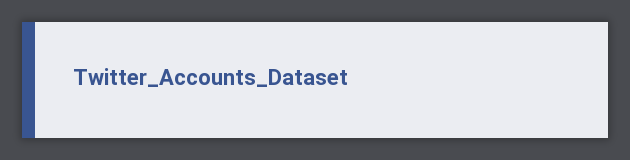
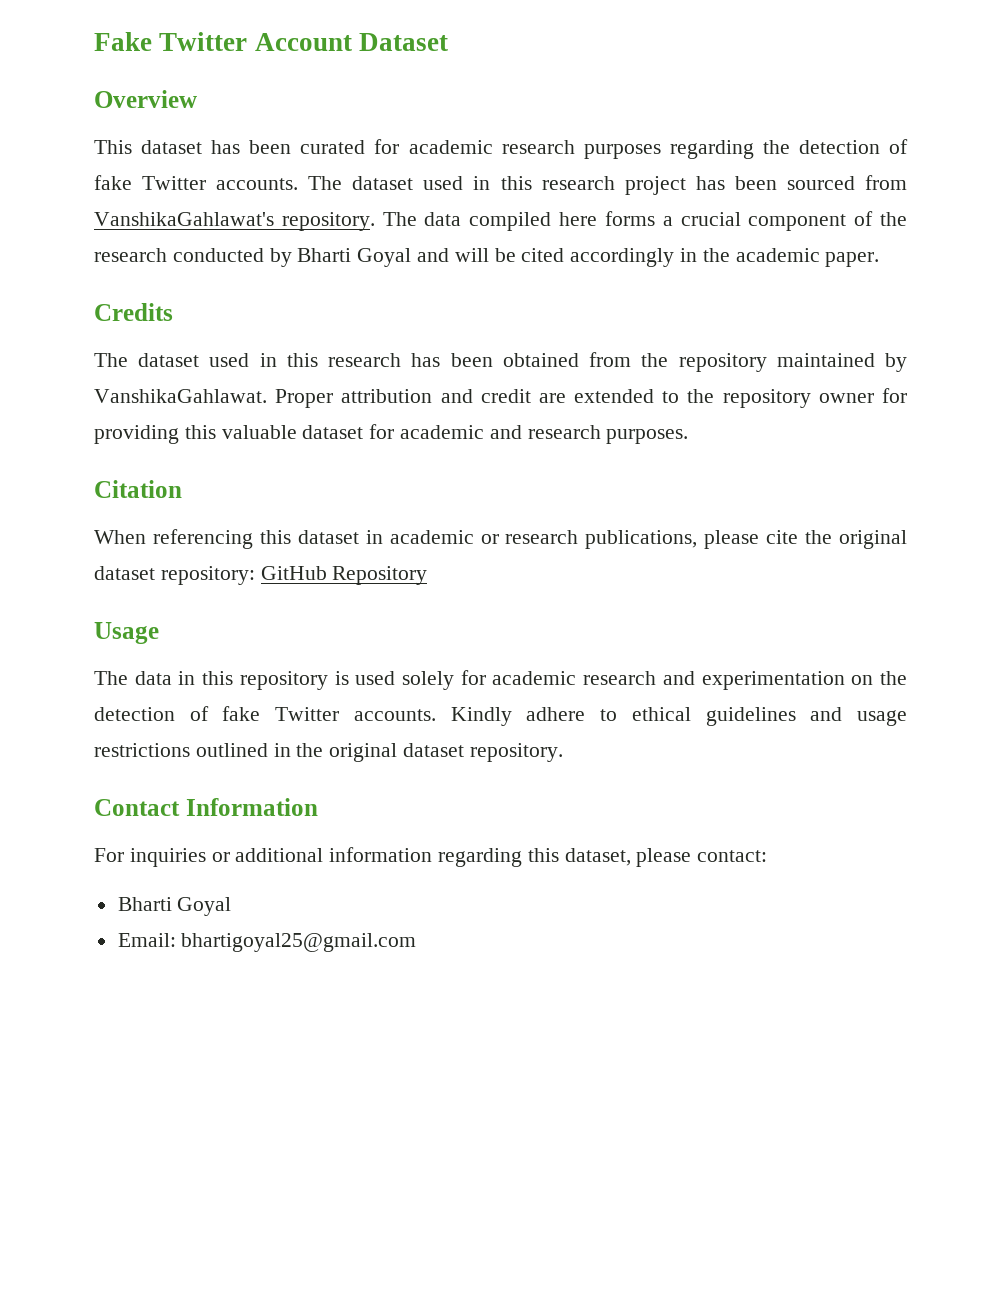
- Twitter_Accounts_Dataset
+ Fake Twitter Account Dataset
+ Overview
+ This dataset has been curated for academic research purposes regarding the detection of fake Twitter accounts. The dataset used in this research project has been sourced from VanshikaGahlawat's repository. The data compiled here forms a crucial component of the research conducted by Bharti Goyal and will be cited accordingly in the academic paper.
+ Credits
+ The dataset used in this research has been obtained from the repository maintained by VanshikaGahlawat. Proper attribution and credit are extended to the repository owner for providing this valuable dataset for academic and research purposes.
+ Citation
+ When referencing this dataset in academic or research publications, please cite the original dataset repository: GitHub Repository
+ Usage
+ The data in this repository is used solely for academic research and experimentation on the detection of fake Twitter accounts. Kindly adhere to ethical guidelines and usage restrictions outlined in the original dataset repository.
+ Contact Information
+ For inquiries or additional information regarding this dataset, please contact:
+ Bharti Goyal
+ Email: bhartigoyal25@gmail.com

